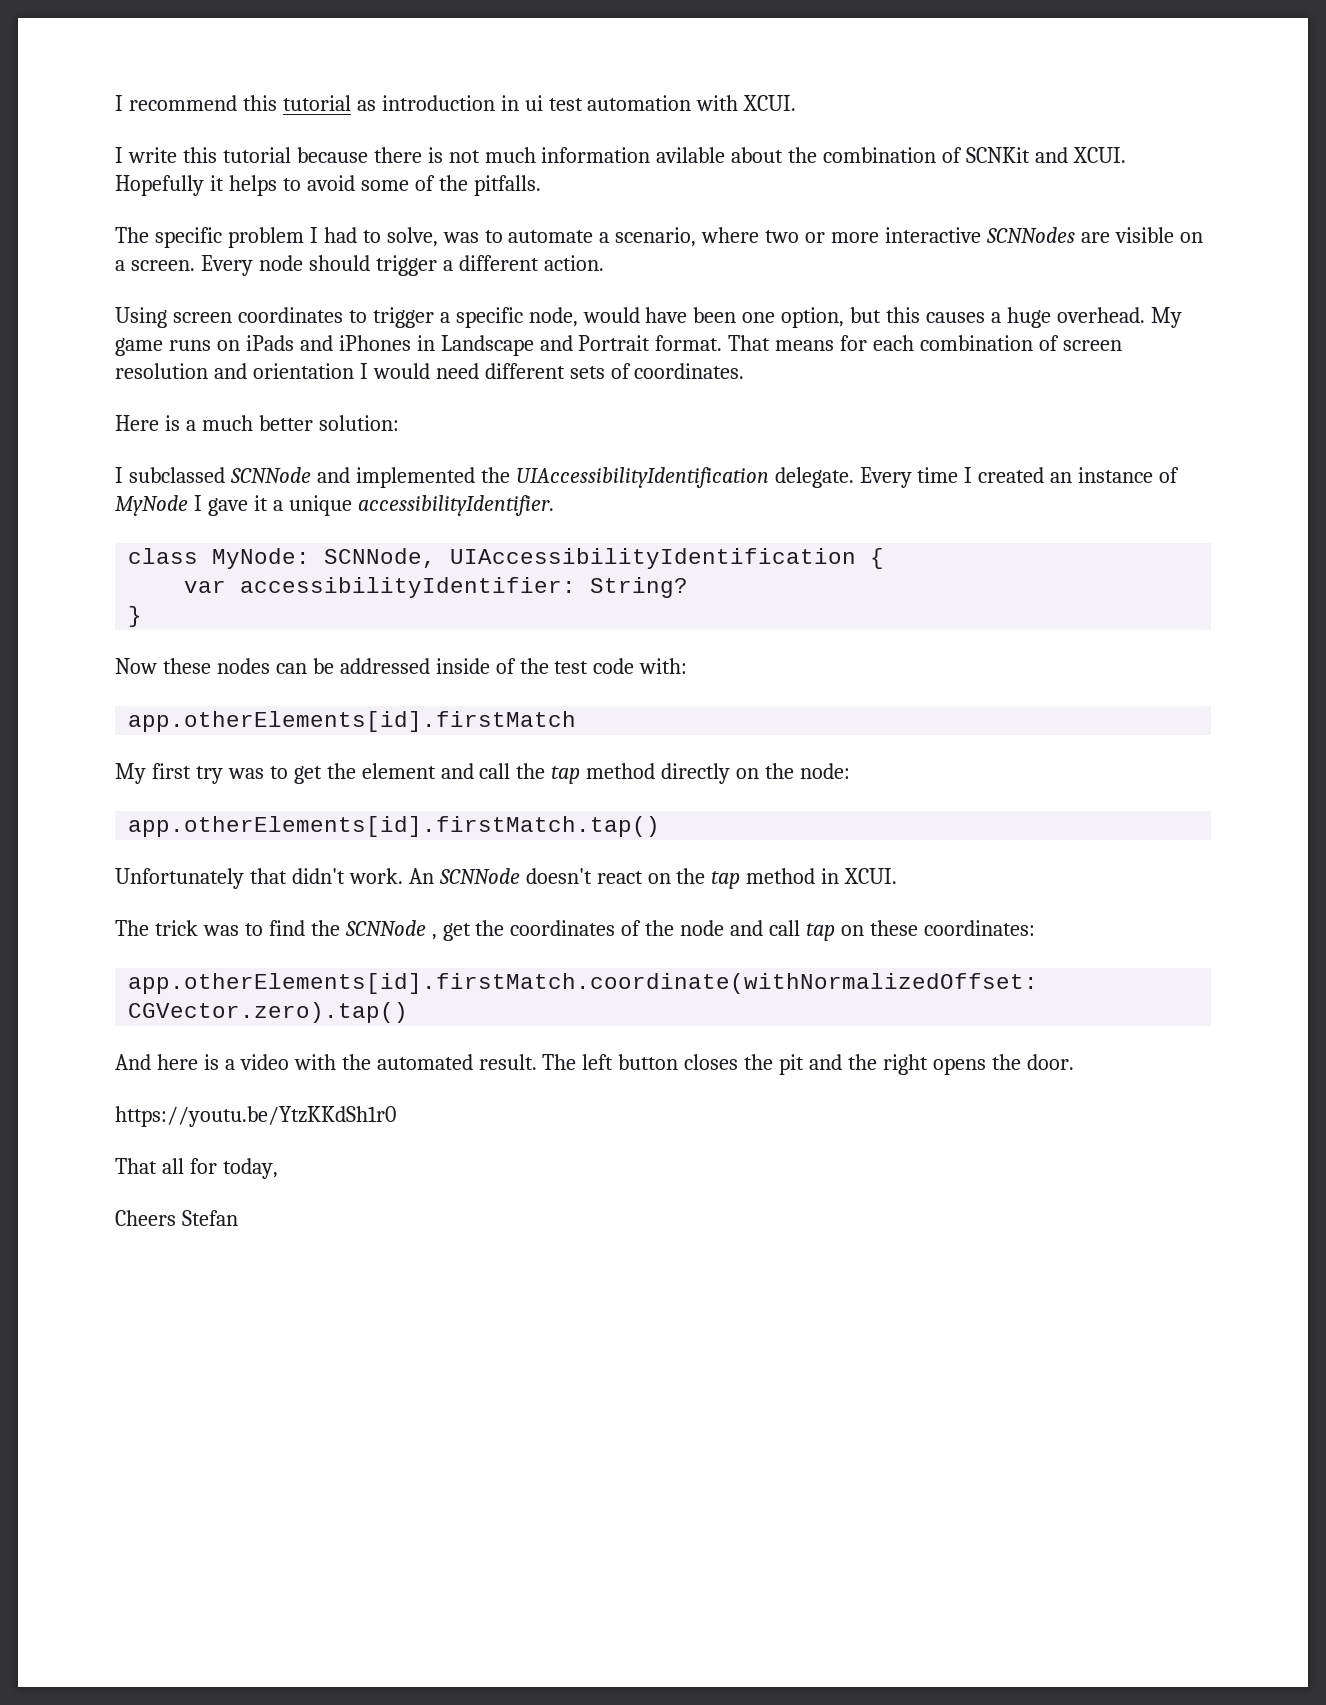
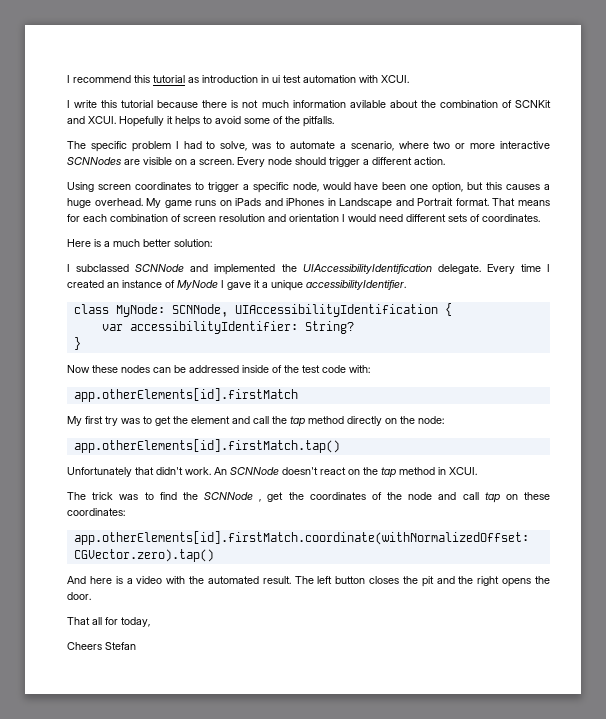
- https://youtu.be/YtzKKdSh1r0

